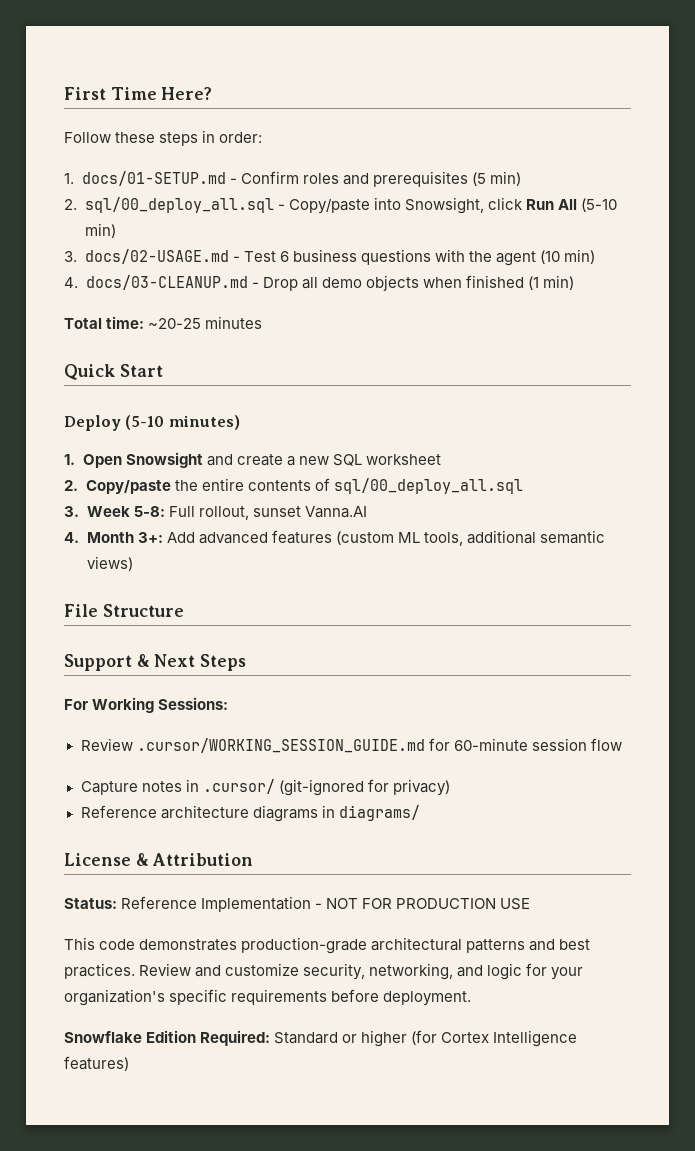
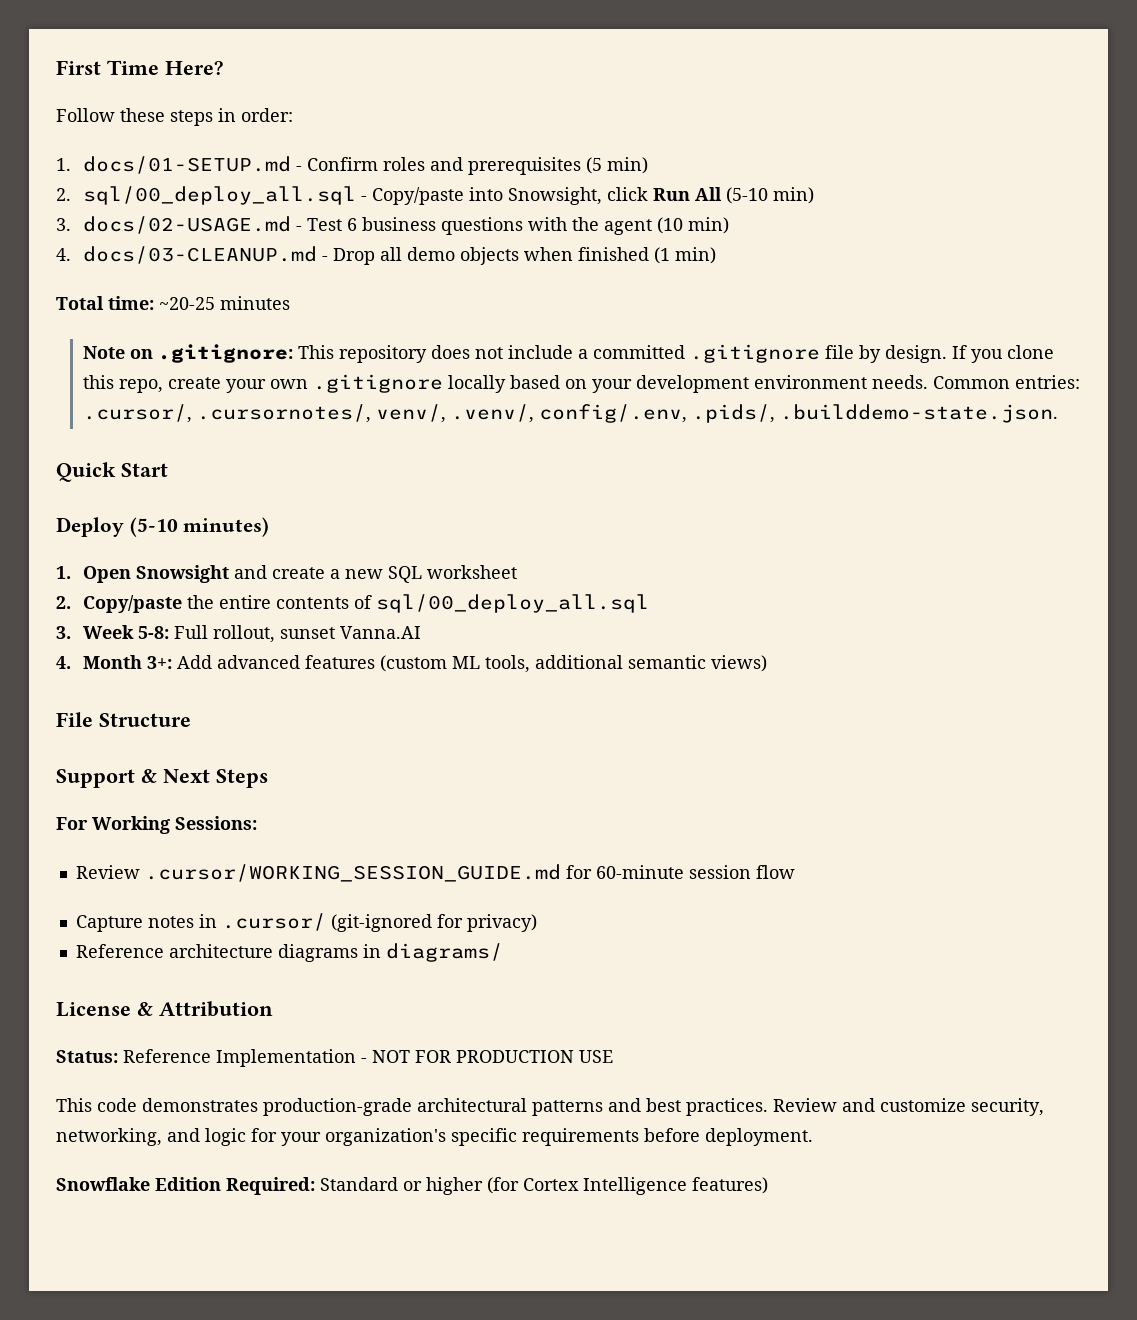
+ Note on .gitignore: This repository does not include a committed .gitignore file by design. If you clone this repo, create your own .gitignore locally based on your development environment needs. Common entries: .cursor/, .cursornotes/, venv/, .venv/, config/.env, .pids/, .builddemo-state.json.

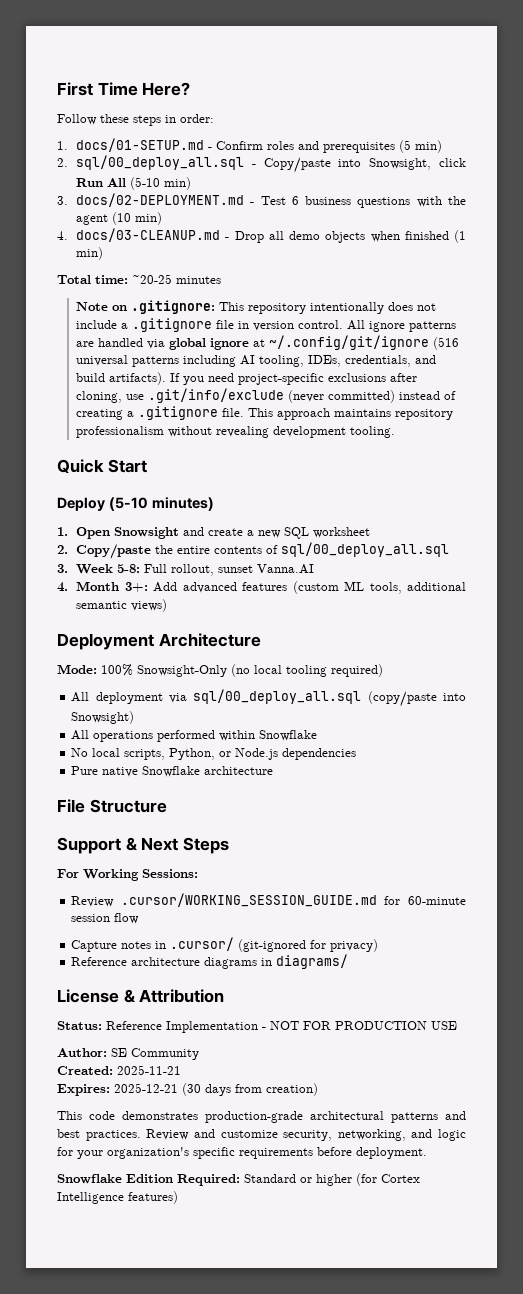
- 3. docs/02-USAGE.md - Test 6 business questions with the agent (10 min)
+ 3. docs/02-DEPLOYMENT.md - Test 6 business questions with the agent (10 min)
- Note on .gitignore: This repository does not include a committed .gitignore file by design. If you clone this repo, create your own .gitignore locally based on your development environment needs. Common entries: .cursor/, .cursornotes/, venv/, .venv/, config/.env, .pids/, .builddemo-state.json.
+ Note on .gitignore: This repository intentionally does not include a .gitignore file in version control. All ignore patterns are handled via global ignore at ~/.config/git/ignore (516 universal patterns including AI tooling, IDEs, credentials, and build artifacts). If you need project-specific exclusions after cloning, use .git/info/exclude (never committed) instead of creating a .gitignore file. This approach maintains repository professionalism without revealing development tooling.
+ Deployment Architecture
+ Mode: 100% Snowsight-Only (no local tooling required)
+ All deployment via sql/00_deploy_all.sql (copy/paste into Snowsight)
+ All operations performed within Snowflake
+ No local scripts, Python, or Node.js dependencies
+ Pure native Snowflake architecture
+ Author: SE Community
+ Created: 2025-11-21
+ Expires: 2025-12-21 (30 days from creation)

